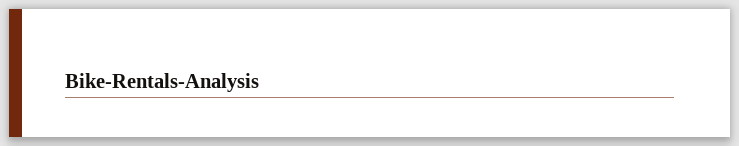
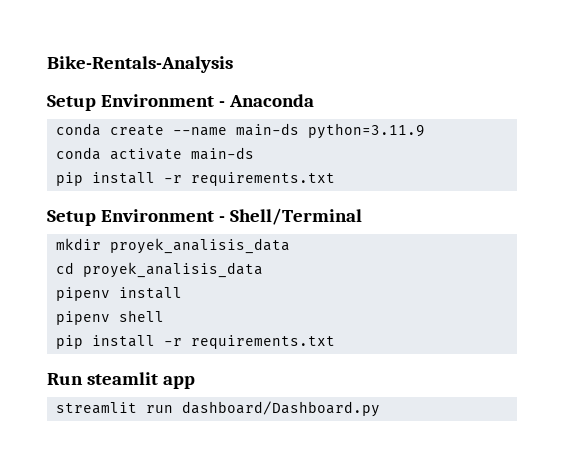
+ Setup Environment - Anaconda
+ conda create --name main-ds python=3.11.9
+ conda activate main-ds
+ pip install -r requirements.txt
+ Setup Environment - Shell/Terminal
+ mkdir proyek_analisis_data
+ cd proyek_analisis_data
+ pipenv install
+ pipenv shell
+ pip install -r requirements.txt
+ Run steamlit app
+ streamlit run dashboard/Dashboard.py

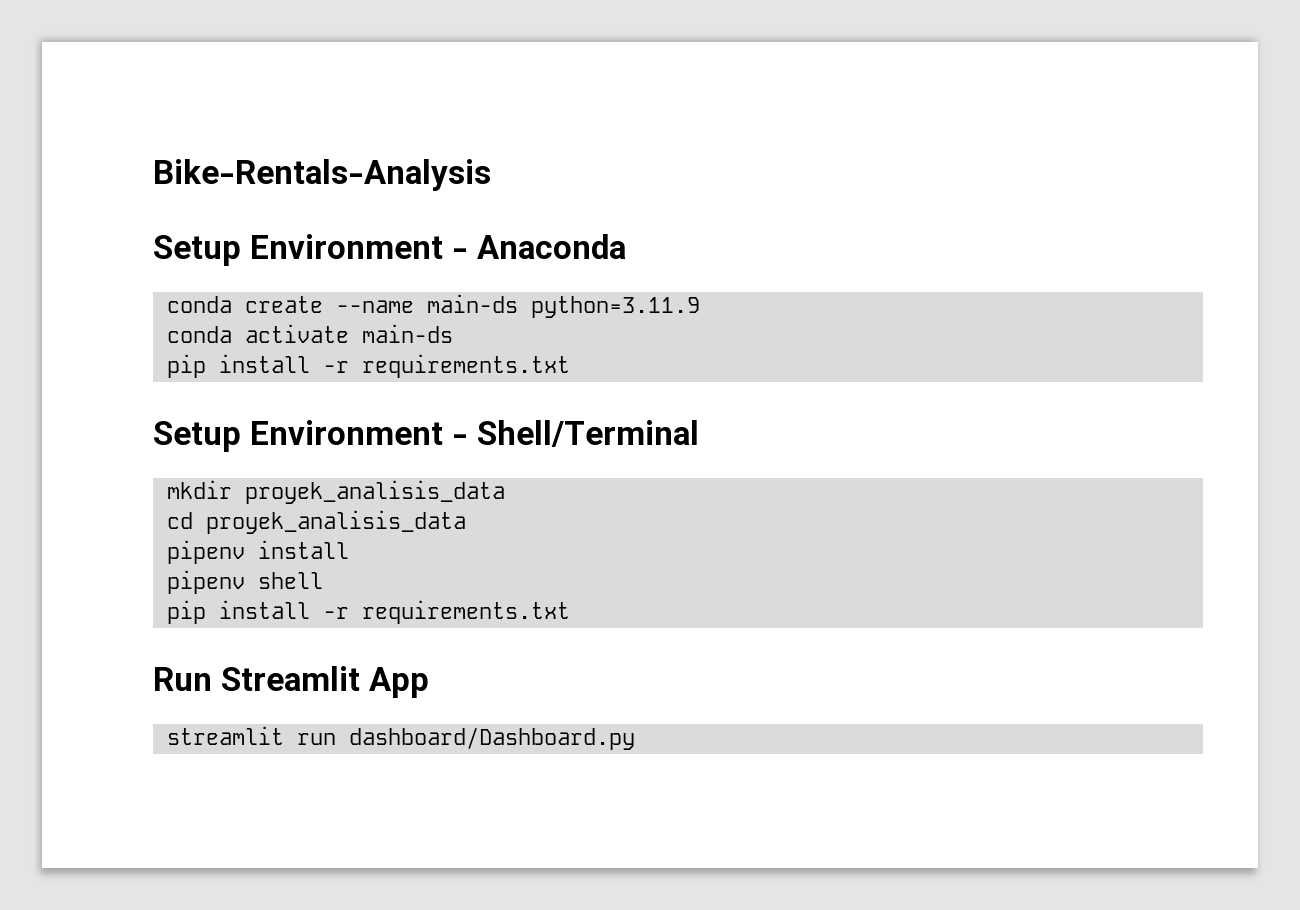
- Run steamlit app
+ Run Streamlit App

